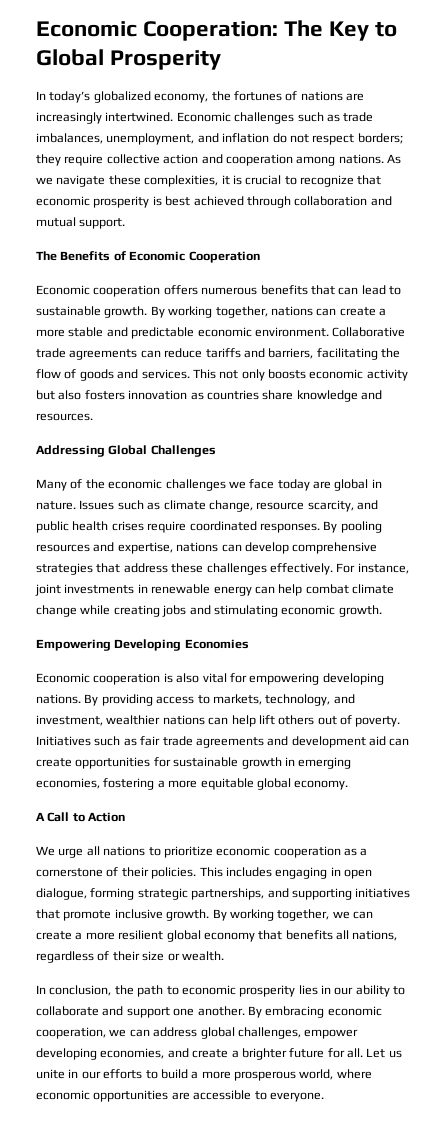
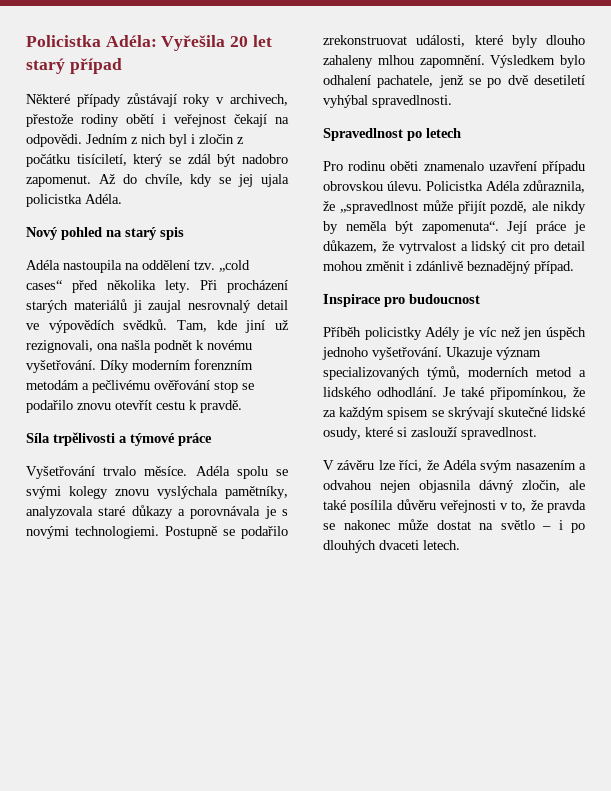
- Economic Cooperation: The Key to Global Prosperity
- In today’s globalized economy, the fortunes of nations are increasingly intertwined. Economic challenges such as trade imbalances, unemployment, and inflation do not respect borders; they require collective action and cooperation among nations. As we navigate these complexities, it is crucial to recognize that economic prosperity is best achieved through collaboration and mutual support.
- The Benefits of Economic Cooperation
- Economic cooperation offers numerous benefits that can lead to sustainable growth. By working together, nations can create a more stable and predictable economic environment. Collaborative trade agreements can reduce tariffs and barriers, facilitating the flow of goods and services. This not only boosts economic activity but also fosters innovation as countries share knowledge and resources.
- Addressing Global Challenges
- Many of the economic challenges we face today are global in nature. Issues such as climate change, resource scarcity, and public health crises require coordinated responses. By pooling resources and expertise, nations can develop comprehensive strategies that address these challenges effectively. For instance, joint investments in renewable energy can help combat climate change while creating jobs and stimulating economic growth.
- Empowering Developing Economies
- Economic cooperation is also vital for empowering developing nations. By providing access to markets, technology, and investment, wealthier nations can help lift others out of poverty. Initiatives such as fair trade agreements and development aid can create opportunities for sustainable growth in emerging economies, fostering a more equitable global economy.
- A Call to Action
- We urge all nations to prioritize economic cooperation as a cornerstone of their policies. This includes engaging in open dialogue, forming strategic partnerships, and supporting initiatives that promote inclusive growth. By working together, we can create a more resilient global economy that benefits all nations, regardless of their size or wealth.
- In conclusion, the path to economic prosperity lies in our ability to collaborate and support one another. By embracing economic cooperation, we can address global challenges, empower developing economies, and create a brighter future for all. Let us unite in our efforts to build a more prosperous world, where economic opportunities are accessible to everyone.
+ Policistka Adéla: Vyřešila 20 let starý případ
+ Některé případy zůstávají roky v archivech, přestože rodiny obětí i veřejnost čekají na odpovědi. Jedním z nich byl i zločin z počátku tisíciletí, který se zdál být nadobro zapomenut. Až do chvíle, kdy se jej ujala policistka Adéla.
+ Nový pohled na starý spis
+ Adéla nastoupila na oddělení tzv. „cold cases“ před několika lety. Při procházení starých materiálů ji zaujal nesrovnalý detail ve výpovědích svědků. Tam, kde jiní už rezignovali, ona našla podnět k novému vyšetřování. Díky moderním forenzním metodám a pečlivému ověřování stop se podařilo znovu otevřít cestu k pravdě.
+ Síla trpělivosti a týmové práce
+ Vyšetřování trvalo měsíce. Adéla spolu se svými kolegy znovu vyslýchala pamětníky, analyzovala staré důkazy a porovnávala je s novými technologiemi. Postupně se podařilo zrekonstruovat události, které byly dlouho zahaleny mlhou zapomnění. Výsledkem bylo odhalení pachatele, jenž se po dvě desetiletí vyhýbal spravedlnosti.
+ Spravedlnost po letech
+ Pro rodinu oběti znamenalo uzavření případu obrovskou úlevu. Policistka Adéla zdůraznila, že „spravedlnost může přijít pozdě, ale nikdy by neměla být zapomenuta“. Její práce je důkazem, že vytrvalost a lidský cit pro detail mohou změnit i zdánlivě beznadějný případ.
+ Inspirace pro budoucnost
+ Příběh policistky Adély je víc než jen úspěch jednoho vyšetřování. Ukazuje význam specializovaných týmů, moderních metod a lidského odhodlání. Je také připomínkou, že za každým spisem se skrývají skutečné lidské osudy, které si zaslouží spravedlnost.
+ V závěru lze říci, že Adéla svým nasazením a odvahou nejen objasnila dávný zločin, ale také posílila důvěru veřejnosti v to, že pravda se nakonec může dostat na světlo – i po dlouhých dvaceti letech.

